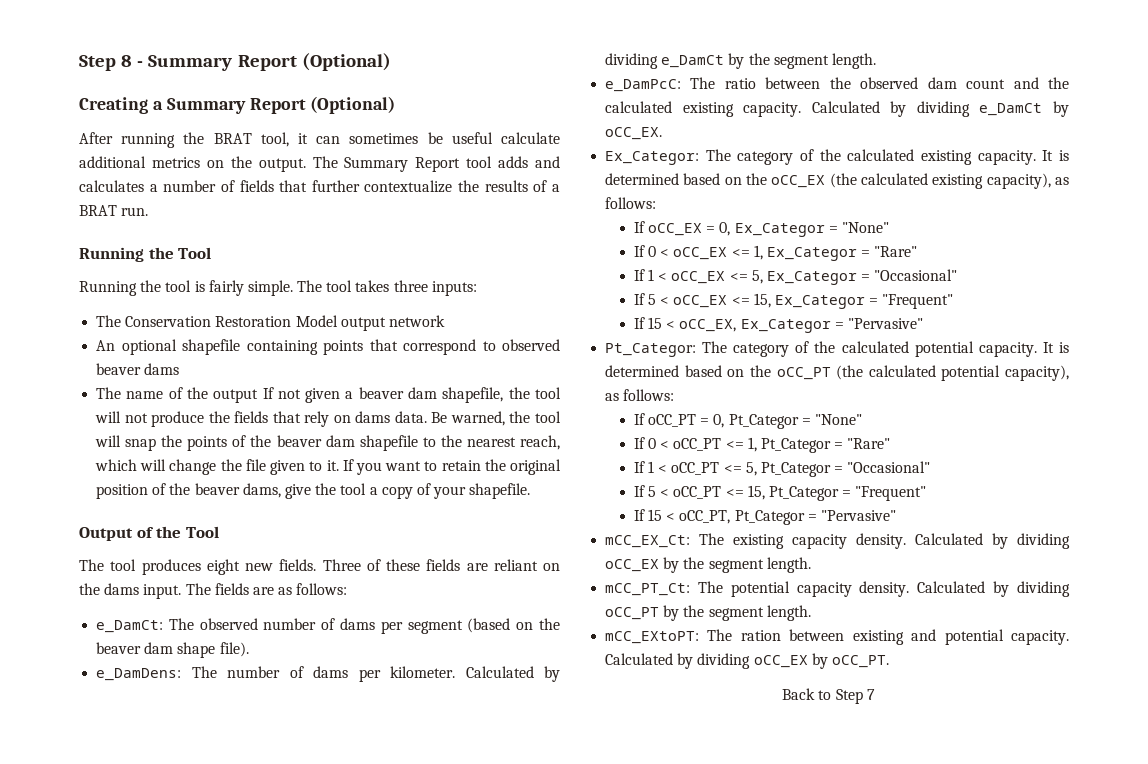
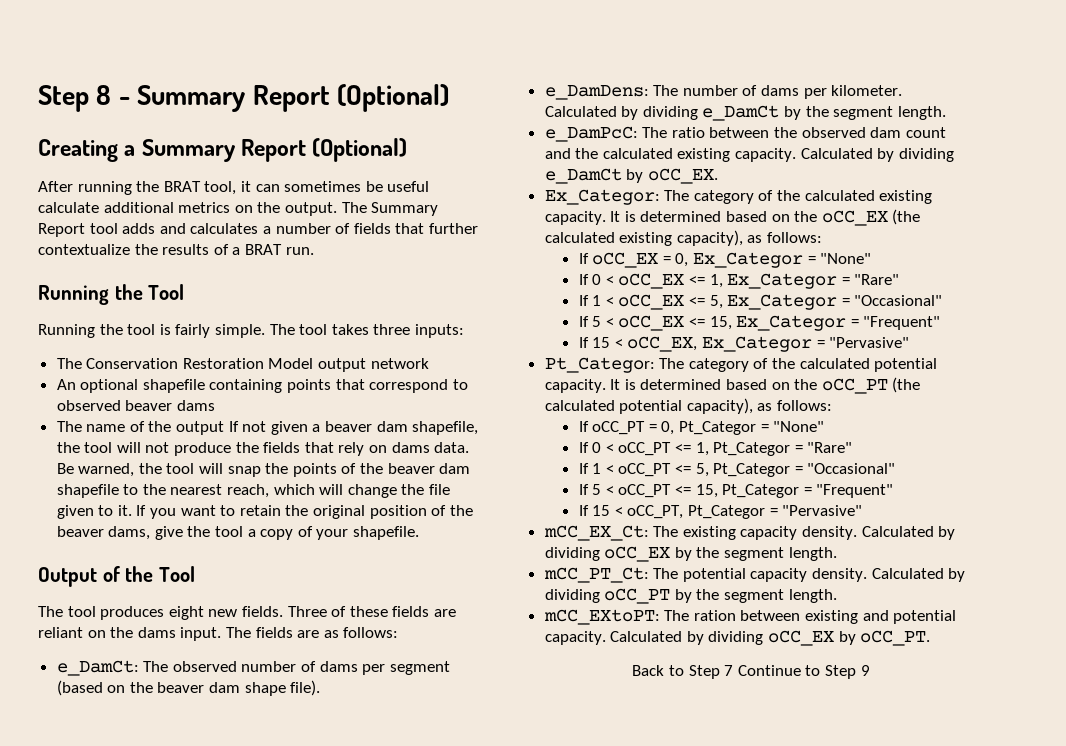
- Back to Step 7
+ Back to Step 7 Continue to Step 9

